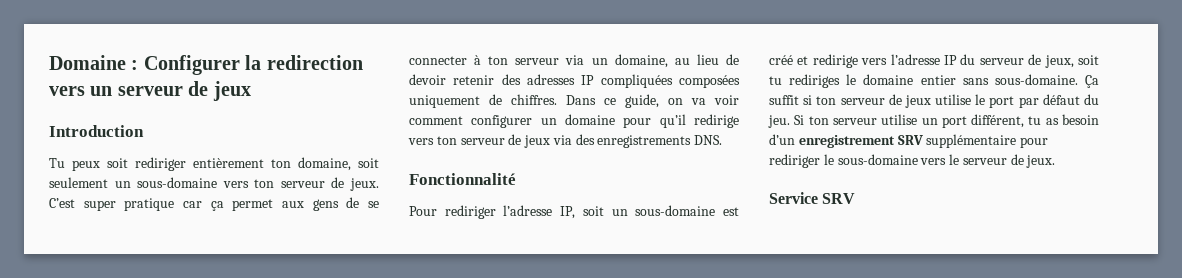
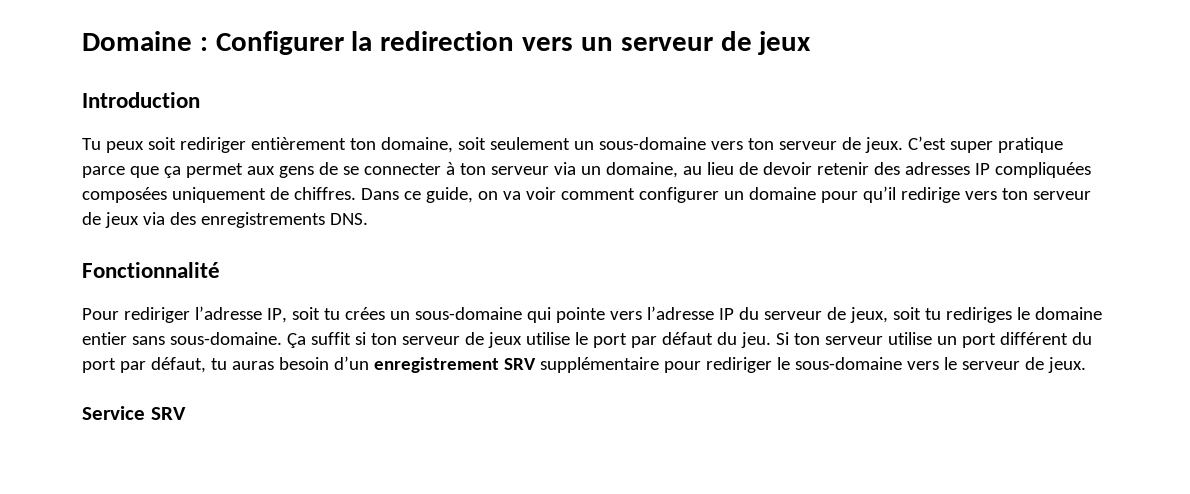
- C’est super pratique car ça permet aux gens de se connecter à ton serveur via un domaine, au lieu de devoir retenir des adresses IP compliquées composées uniquement de chiffres.
+ C’est super pratique parce que ça permet aux gens de se connecter à ton serveur via un domaine, au lieu de devoir retenir des adresses IP compliquées composées uniquement de chiffres.
- Pour rediriger l’adresse IP, soit un sous-domaine est créé et redirige vers l’adresse IP du serveur de jeux, soit tu rediriges le domaine entier sans sous-domaine.
+ Pour rediriger l’adresse IP, soit tu crées un sous-domaine qui pointe vers l’adresse IP du serveur de jeux, soit tu rediriges le domaine entier sans sous-domaine.
- Si ton serveur utilise un port différent, tu as besoin d’un enregistrement SRV supplémentaire pour rediriger le sous-domaine vers le serveur de jeux.
+ Si ton serveur utilise un port différent du port par défaut, tu auras besoin d’un enregistrement SRV supplémentaire pour rediriger le sous-domaine vers le serveur de jeux.

